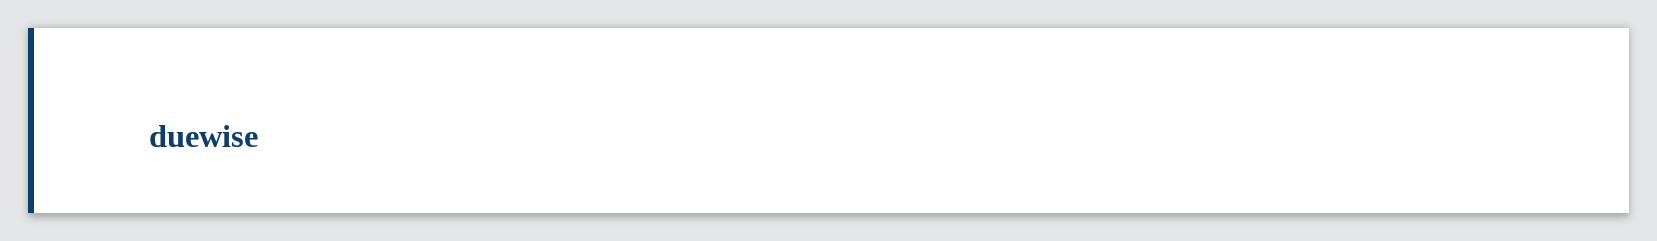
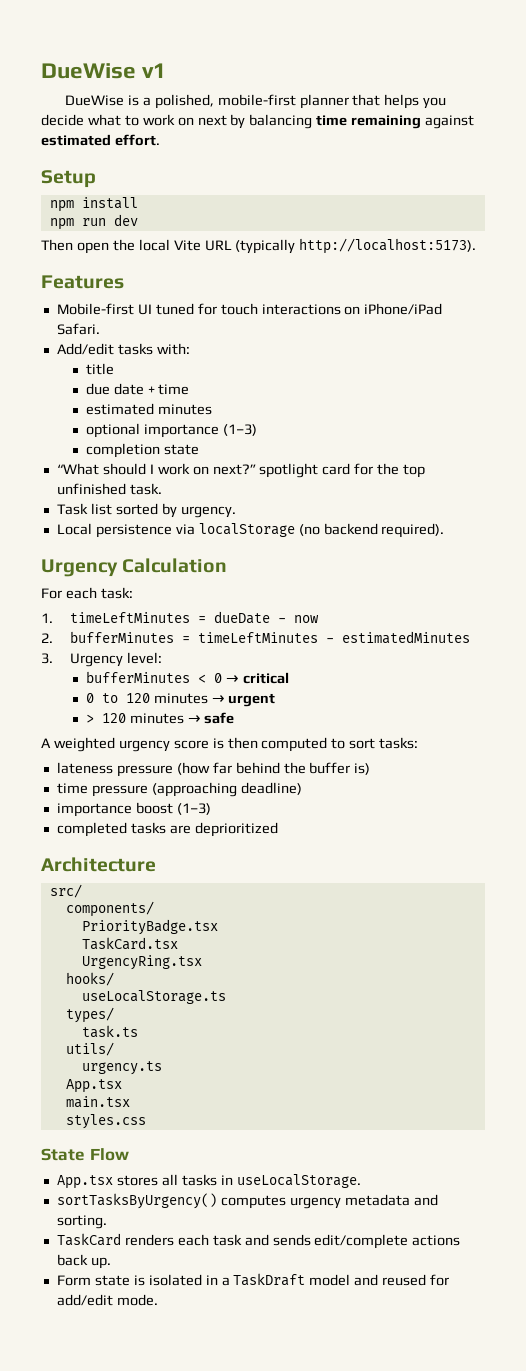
- duewise
+ DueWise v1
+ DueWise is a polished, mobile-first planner that helps you decide what to work on next by balancing time remaining against estimated effort.
+ Setup
+ npm install
+ npm run dev
+ Then open the local Vite URL (typically http://localhost:5173).
+ Features
+ Mobile-first UI tuned for touch interactions on iPhone/iPad Safari.
+ Add/edit tasks with:
+ title
+ due date + time
+ estimated minutes
+ optional importance (1–3)
+ completion state
+ “What should I work on next?” spotlight card for the top unfinished task.
+ Task list sorted by urgency.
+ Local persistence via localStorage (no backend required).
+ Urgency Calculation
+ For each task:
+ 1. timeLeftMinutes = dueDate - now
+ 2. bufferMinutes = timeLeftMinutes - estimatedMinutes
+ 3. Urgency level:
+ bufferMinutes < 0 → critical
+ 0 to 120 minutes → urgent
+ > 120 minutes → safe
+ A weighted urgency score is then computed to sort tasks:
+ lateness pressure (how far behind the buffer is)
+ time pressure (approaching deadline)
+ importance boost (1–3)
+ completed tasks are deprioritized
+ Architecture
+ src/
+ components/
+ PriorityBadge.tsx
+ TaskCard.tsx
+ UrgencyRing.tsx
+ hooks/
+ useLocalStorage.ts
+ types/
+ task.ts
+ utils/
+ urgency.ts
+ App.tsx
+ main.tsx
+ styles.css
+ State Flow
+ App.tsx stores all tasks in useLocalStorage.
+ sortTasksByUrgency() computes urgency metadata and sorting.
+ TaskCard renders each task and sends edit/complete actions back up.
+ Form state is isolated in a TaskDraft model and reused for add/edit mode.

